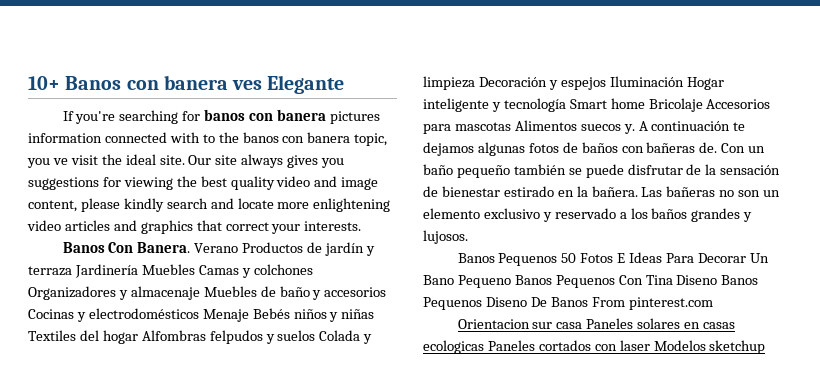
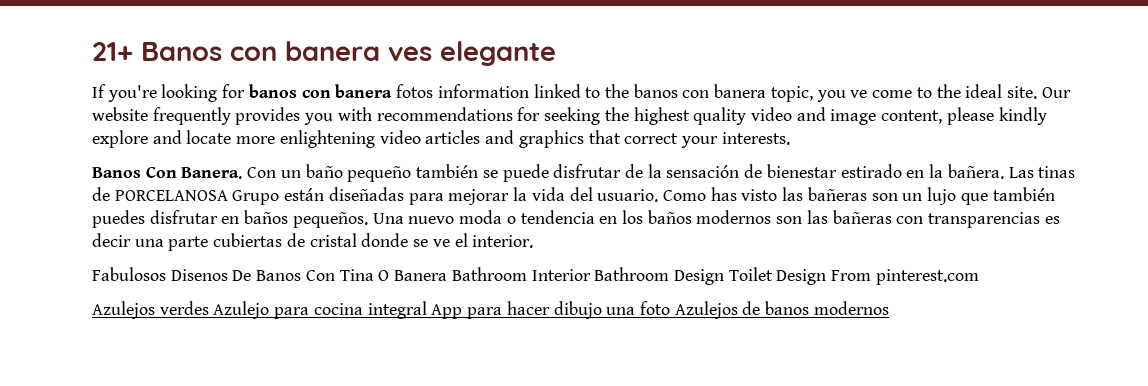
- 10+ Banos con banera ves Elegante
+ 21+ Banos con banera ves elegante
- If you're searching for banos con banera pictures information connected with to the banos con banera topic, you ve visit the ideal site.
+ If you're looking for banos con banera fotos information linked to the banos con banera topic, you ve come to the ideal site.
- Our site always gives you suggestions for viewing the best quality video and image content, please kindly search and locate more enlightening video articles and graphics that correct your interests.
+ Our website frequently provides you with recommendations for seeking the highest quality video and image content, please kindly explore and locate more enlightening video articles and graphics that correct your interests.
- Verano Productos de jardín y terraza Jardinería Muebles Camas y colchones Organizadores y almacenaje Muebles de baño y accesorios Cocinas y electrodomésticos Menaje Bebés niños y niñas Textiles del hogar Alfombras felpudos y suelos Colada y limpieza Decoración y espejos Iluminación Hogar inteligente y tecnología Smart home Bricolaje Accesorios para mascotas Alimentos suecos y. A continuación te dejamos algunas fotos de baños con bañeras de.
- Las bañeras no son un elemento exclusivo y reservado a los baños grandes y lujosos.
- Banos Pequenos 50 Fotos E Ideas Para Decorar Un Bano Pequeno Banos Pequenos Con Tina Diseno Banos Pequenos Diseno De Banos From pinterest.com
- Orientacion sur casa Paneles solares en casas ecologicas Paneles cortados con laser Modelos sketchup
+ Las tinas de PORCELANOSA Grupo están diseñadas para mejorar la vida del usuario. Como has visto las bañeras son un lujo que también puedes disfrutar en baños pequeños. Una nuevo moda o tendencia en los baños modernos son las bañeras con transparencias es decir una parte cubiertas de cristal donde se ve el interior.
+ Fabulosos Disenos De Banos Con Tina O Banera Bathroom Interior Bathroom Design Toilet Design From pinterest.com
+ Azulejos verdes Azulejo para cocina integral App para hacer dibujo una foto Azulejos de banos modernos

